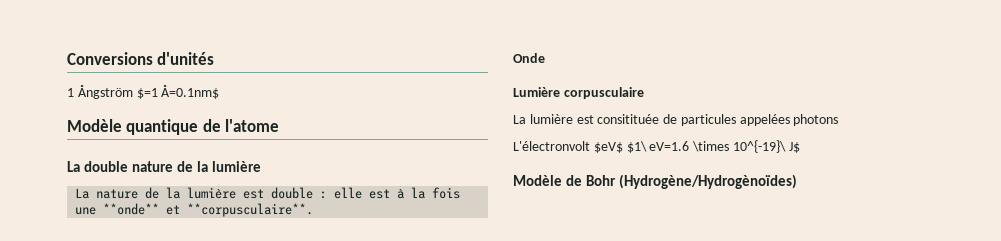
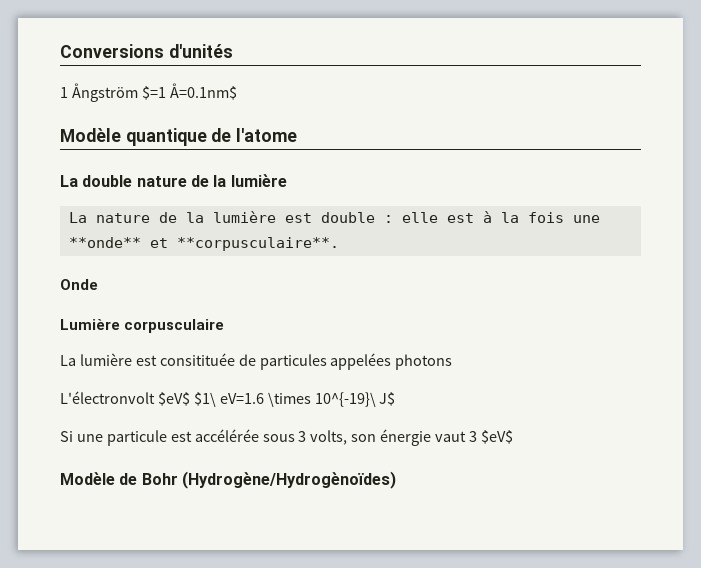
+ Si une particule est accélérée sous 3 volts, son énergie vaut 3 $eV$

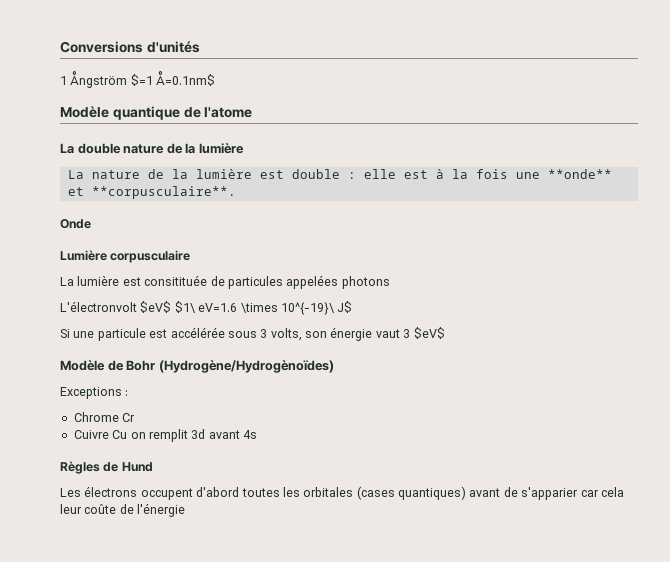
+ Exceptions :
+ Chrome Cr
+ Cuivre Cu on remplit 3d avant 4s
+ Règles de Hund
+ Les électrons occupent d'abord toutes les orbitales (cases quantiques) avant de s'apparier car cela leur coûte de l'énergie

